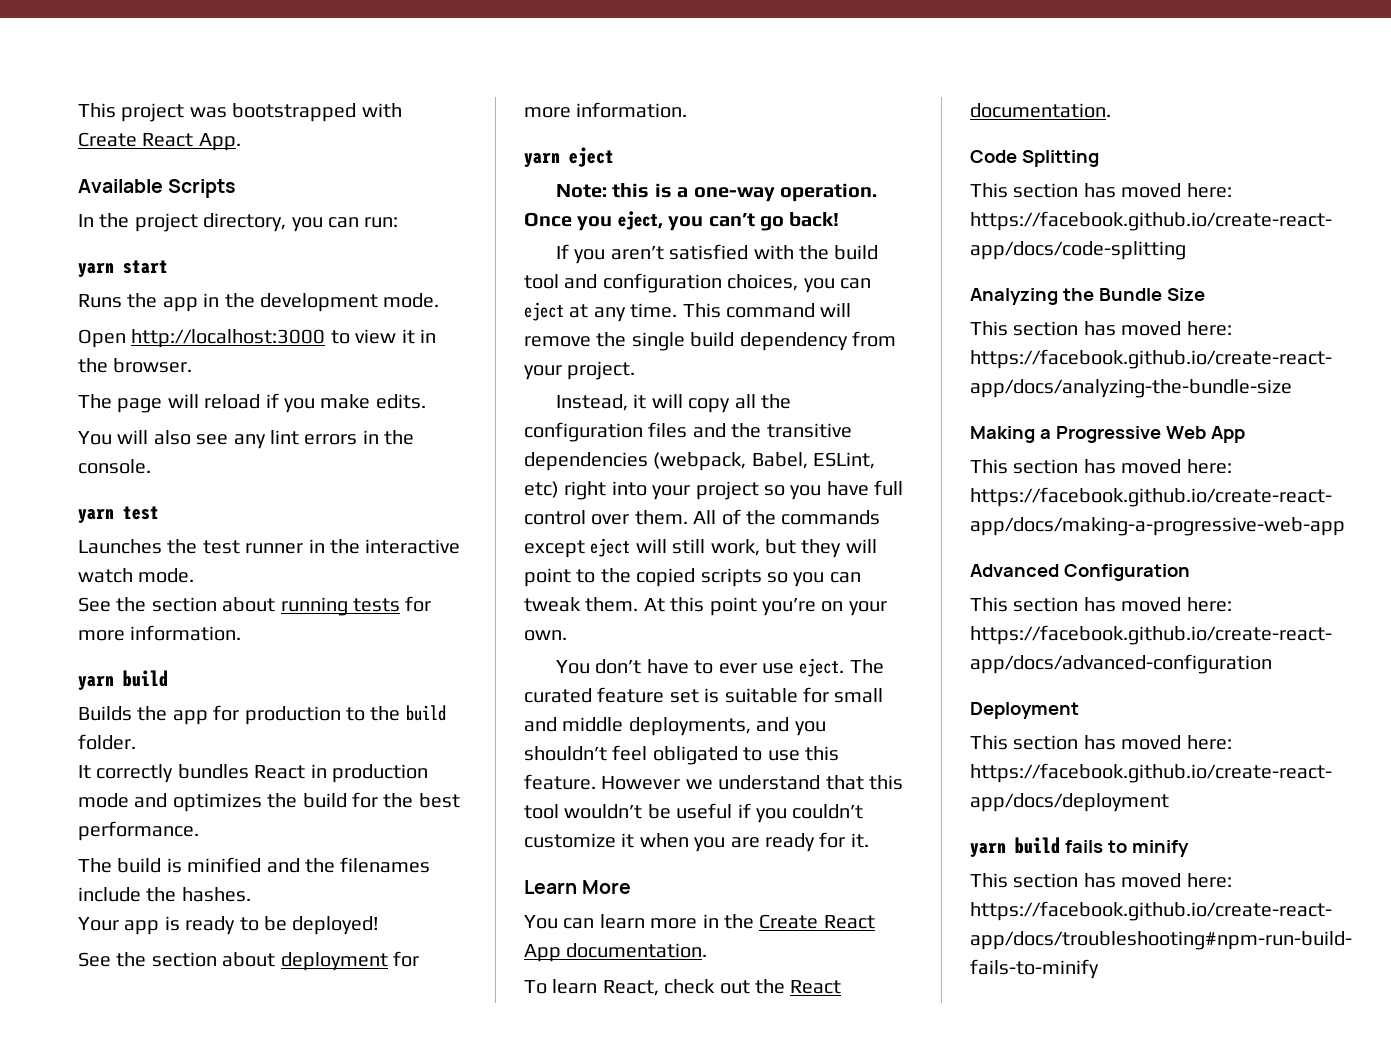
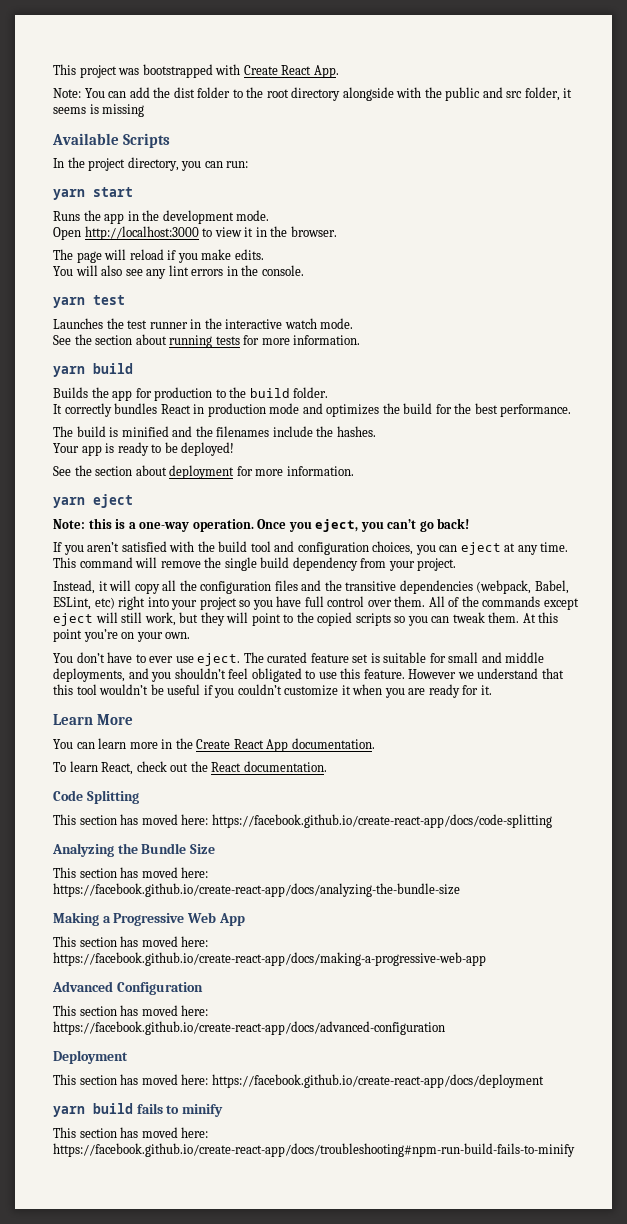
+ Note: You can add the dist folder to the root directory alongside with the public and src folder, it seems is missing

